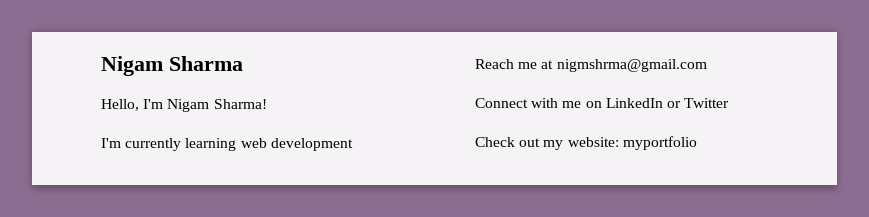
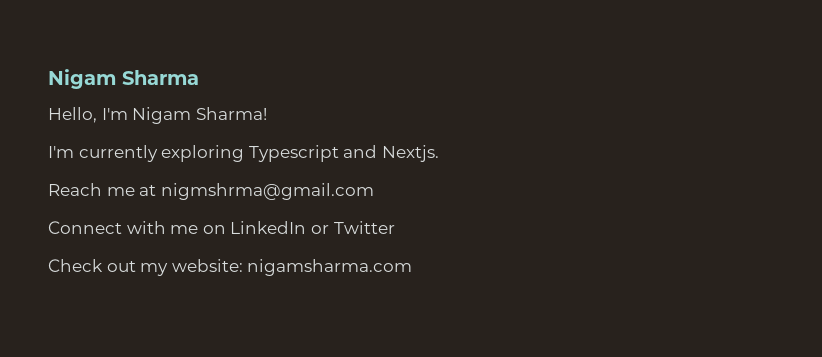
- I'm currently learning web development
+ I'm currently exploring Typescript and Nextjs.
- Check out my website: myportfolio
+ Check out my website: nigamsharma.com

